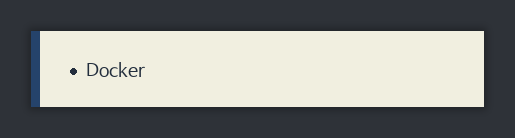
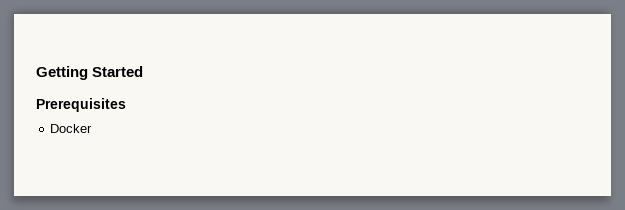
+ Getting Started
+ Prerequisites

